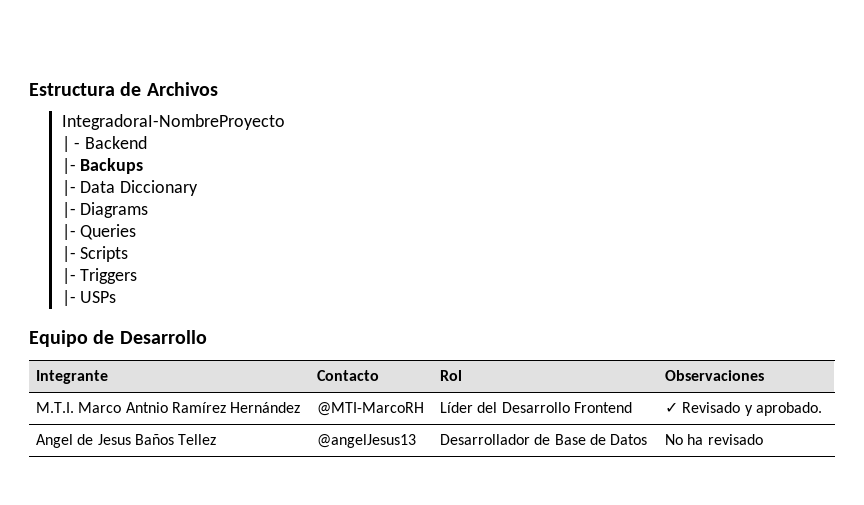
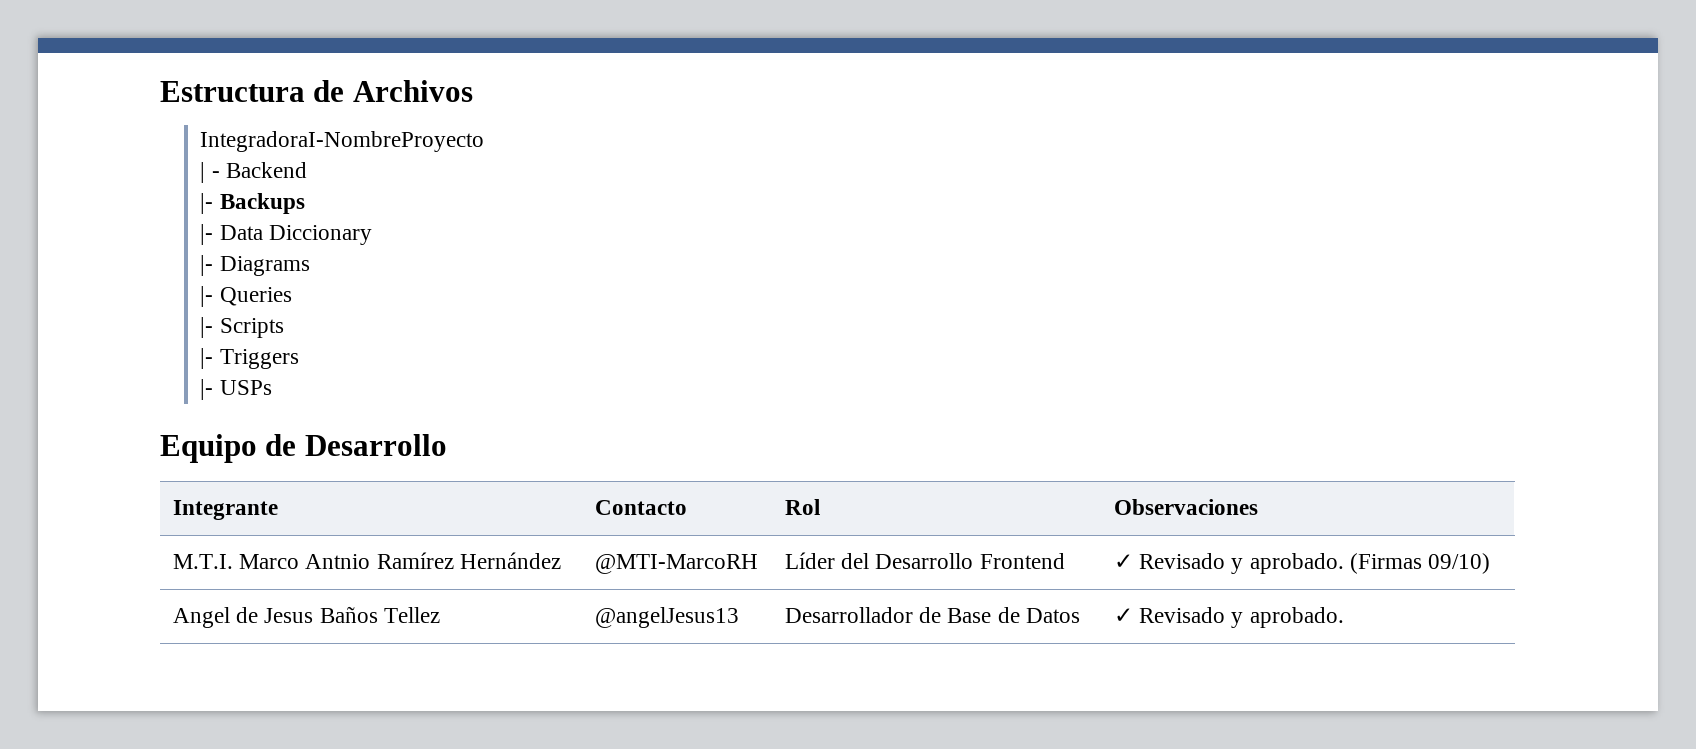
- M.T.I. Marco Antnio Ramírez Hernández | @MTI-MarcoRH | Líder del Desarrollo Frontend | ✓ Revisado y aprobado.
+ M.T.I. Marco Antnio Ramírez Hernández | @MTI-MarcoRH | Líder del Desarrollo Frontend | ✓ Revisado y aprobado. (Firmas 09/10)
- Angel de Jesus Baños Tellez | @angelJesus13 | Desarrollador de Base de Datos | No ha revisado
+ Angel de Jesus Baños Tellez | @angelJesus13 | Desarrollador de Base de Datos | ✓ Revisado y aprobado.

